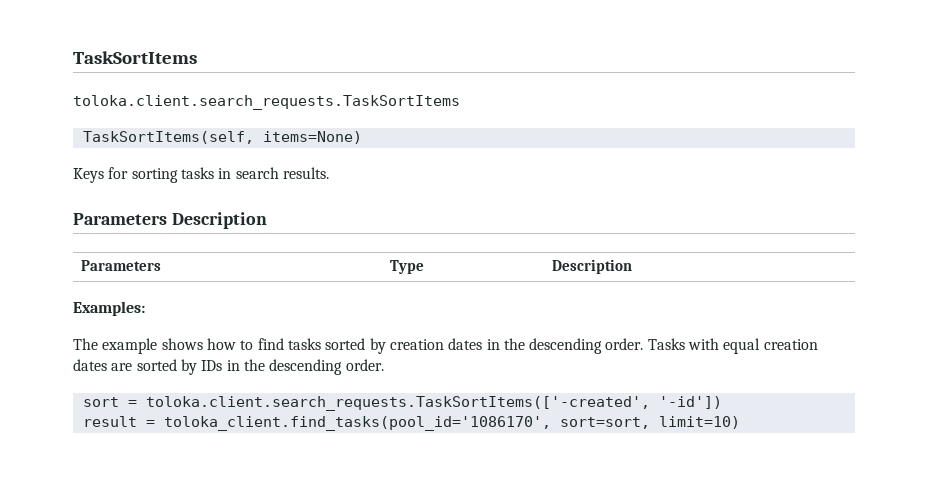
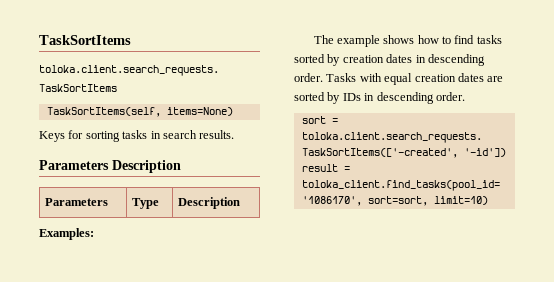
- The example shows how to find tasks sorted by creation dates in the descending order.
+ The example shows how to find tasks sorted by creation dates in descending order.
- Tasks with equal creation dates are sorted by IDs in the descending order.
+ Tasks with equal creation dates are sorted by IDs in descending order.

